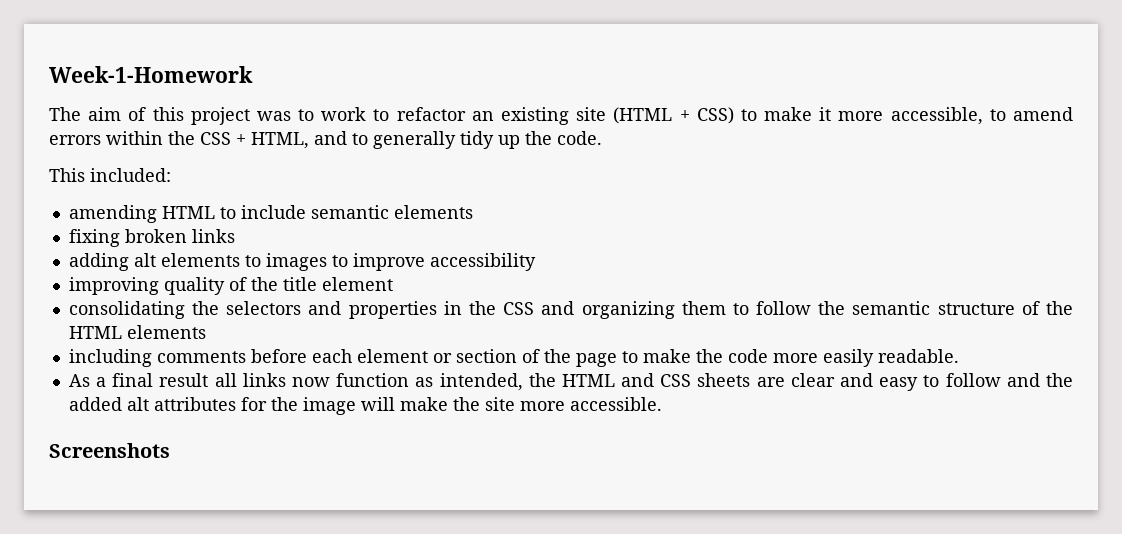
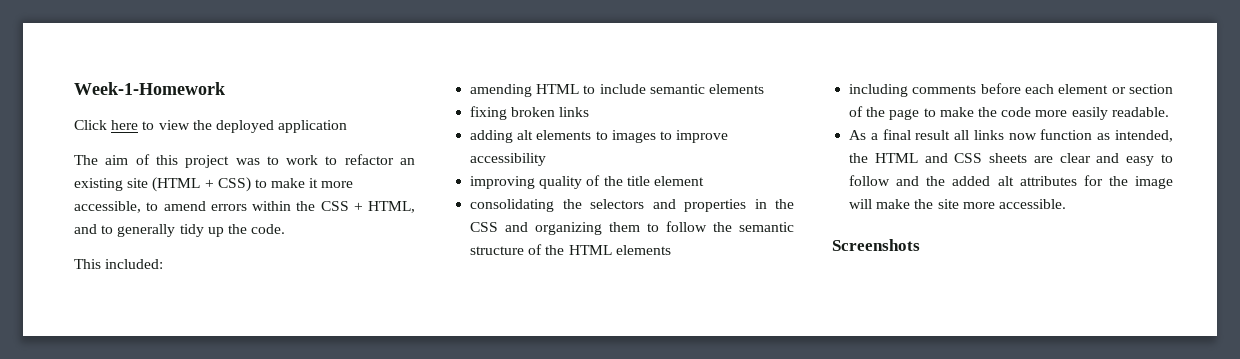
+ Click here to view the deployed application

